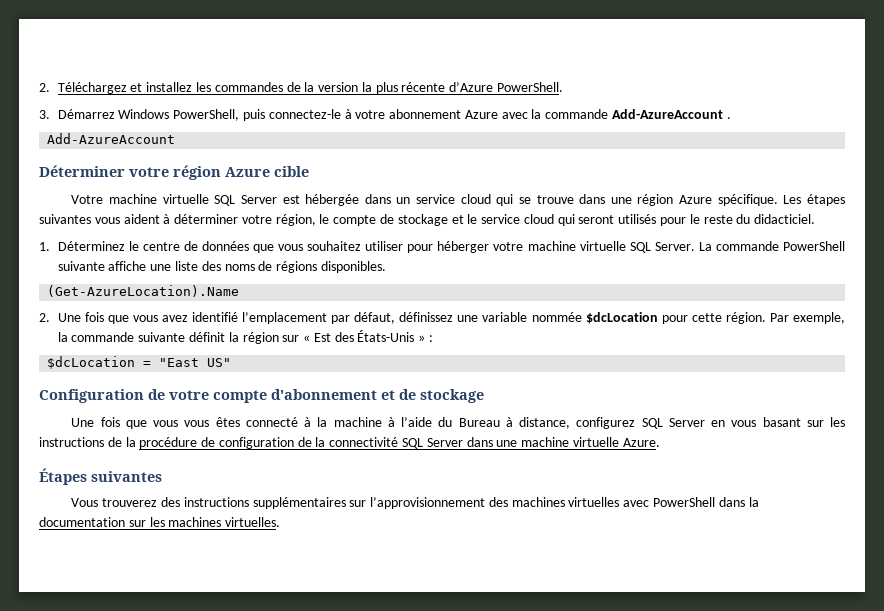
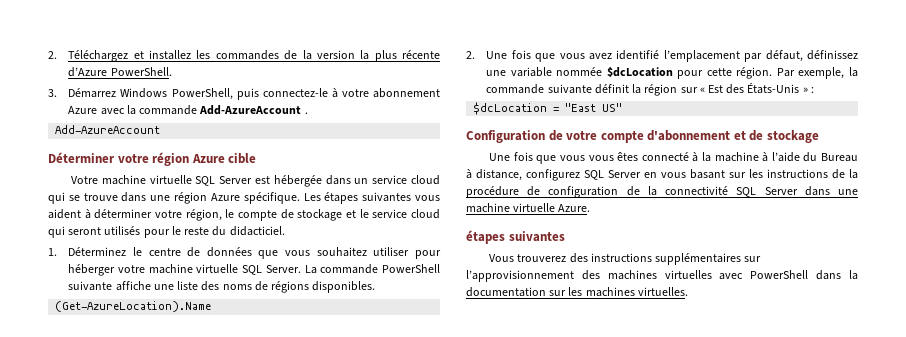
  Une fois que vous vous êtes connecté à la machine à l’aide du Bureau à distance, configurez SQL Server en vous basant sur les instructions de la procédure de configuration de la connectivité SQL Server dans une machine virtuelle Azure.
- Étapes suivantes
+ étapes suivantes

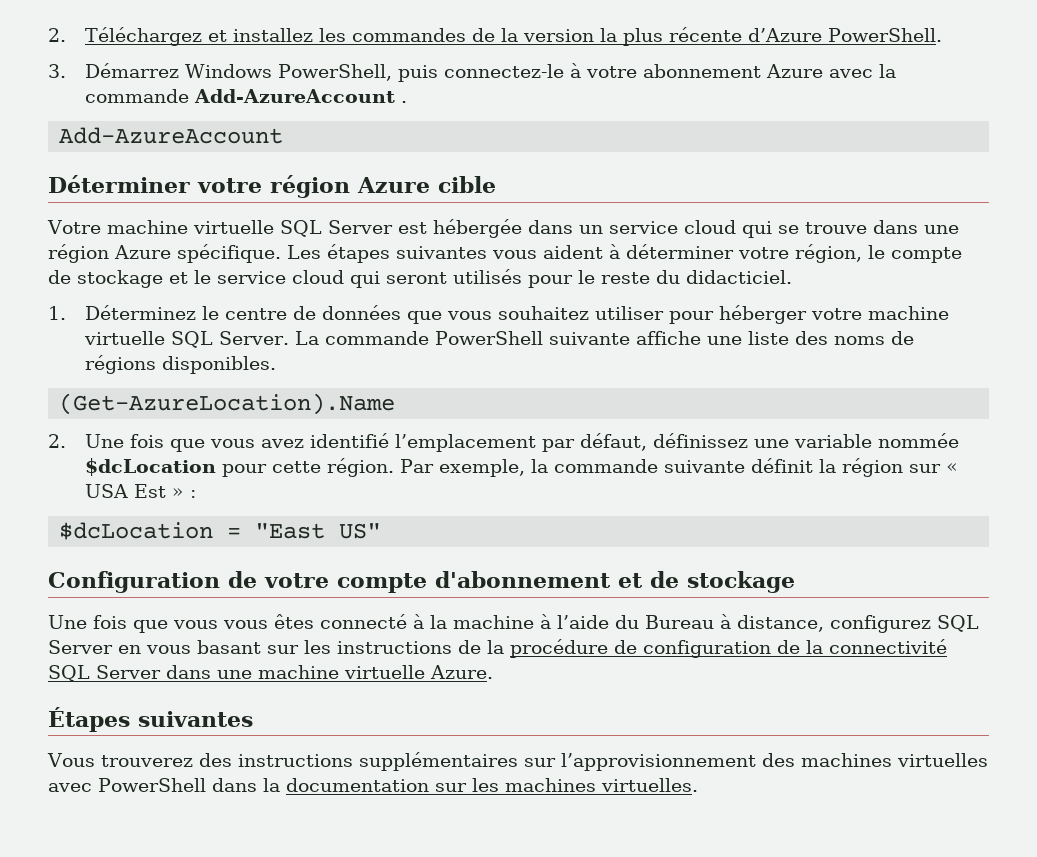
- Par exemple, la commande suivante définit la région sur « Est des États-Unis » :
+ Par exemple, la commande suivante définit la région sur « USA Est » :
  Une fois que vous vous êtes connecté à la machine à l’aide du Bureau à distance, configurez SQL Server en vous basant sur les instructions de la procédure de configuration de la connectivité SQL Server dans une machine virtuelle Azure.
- étapes suivantes
+ Étapes suivantes

